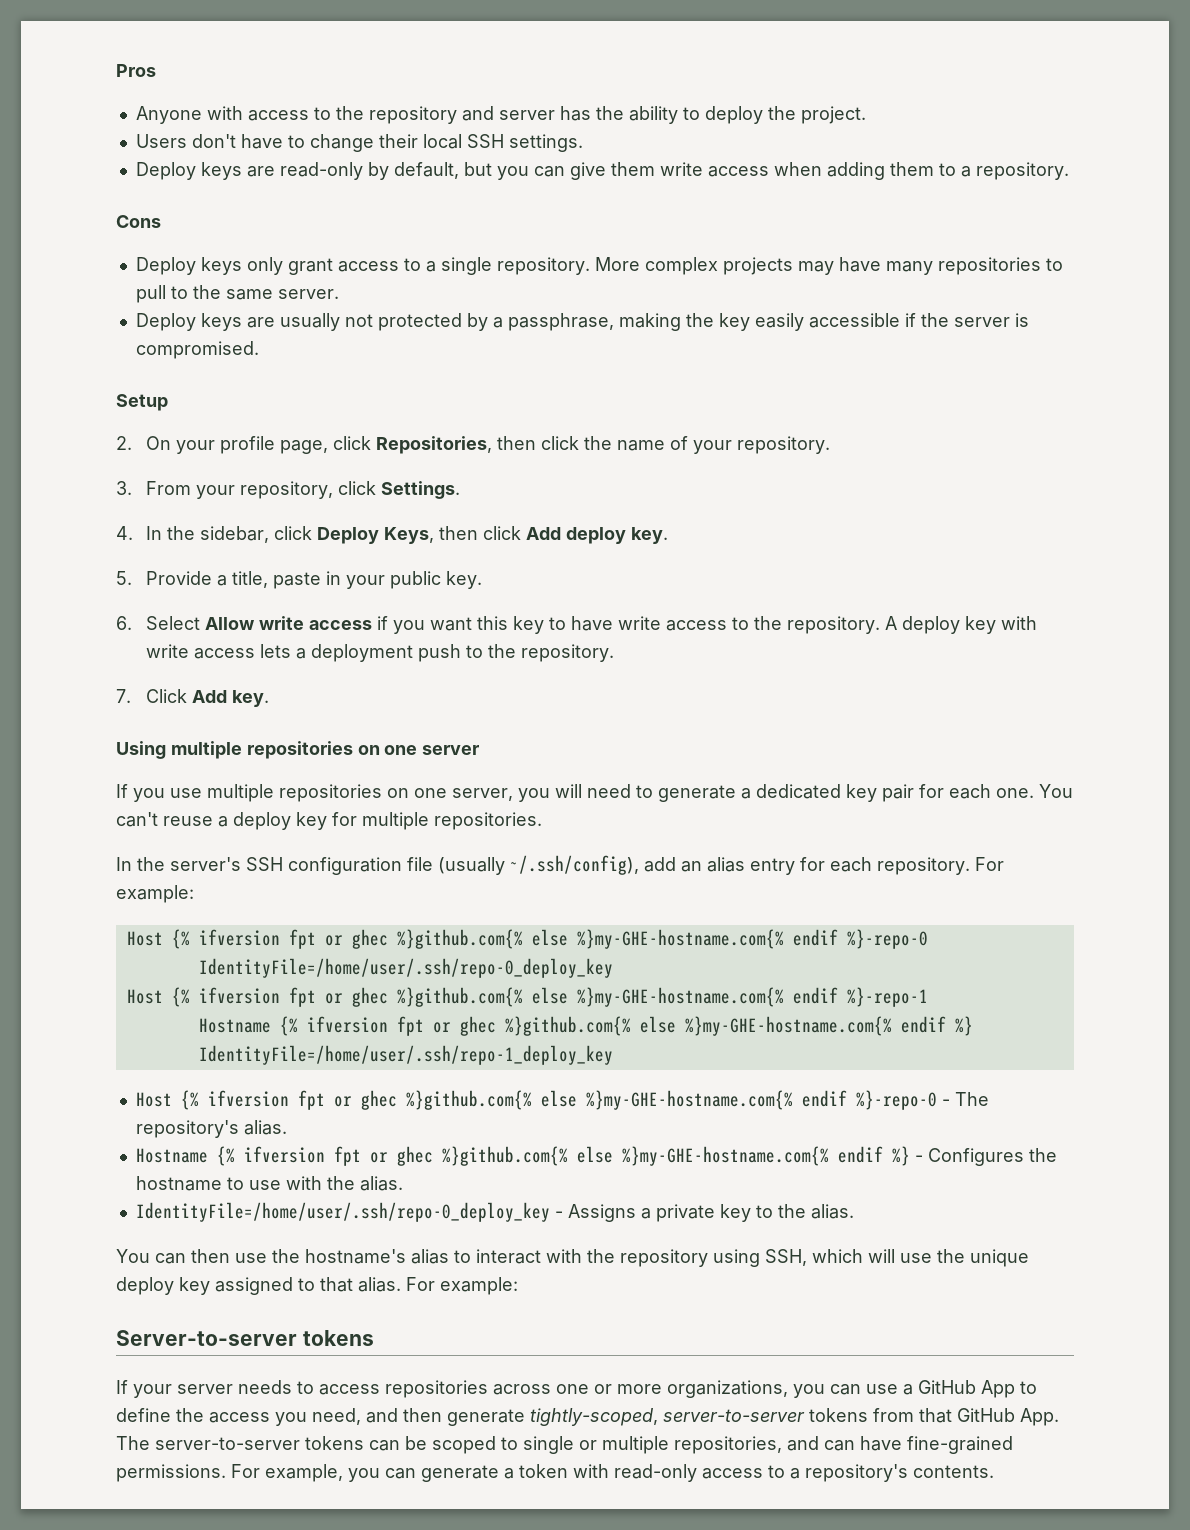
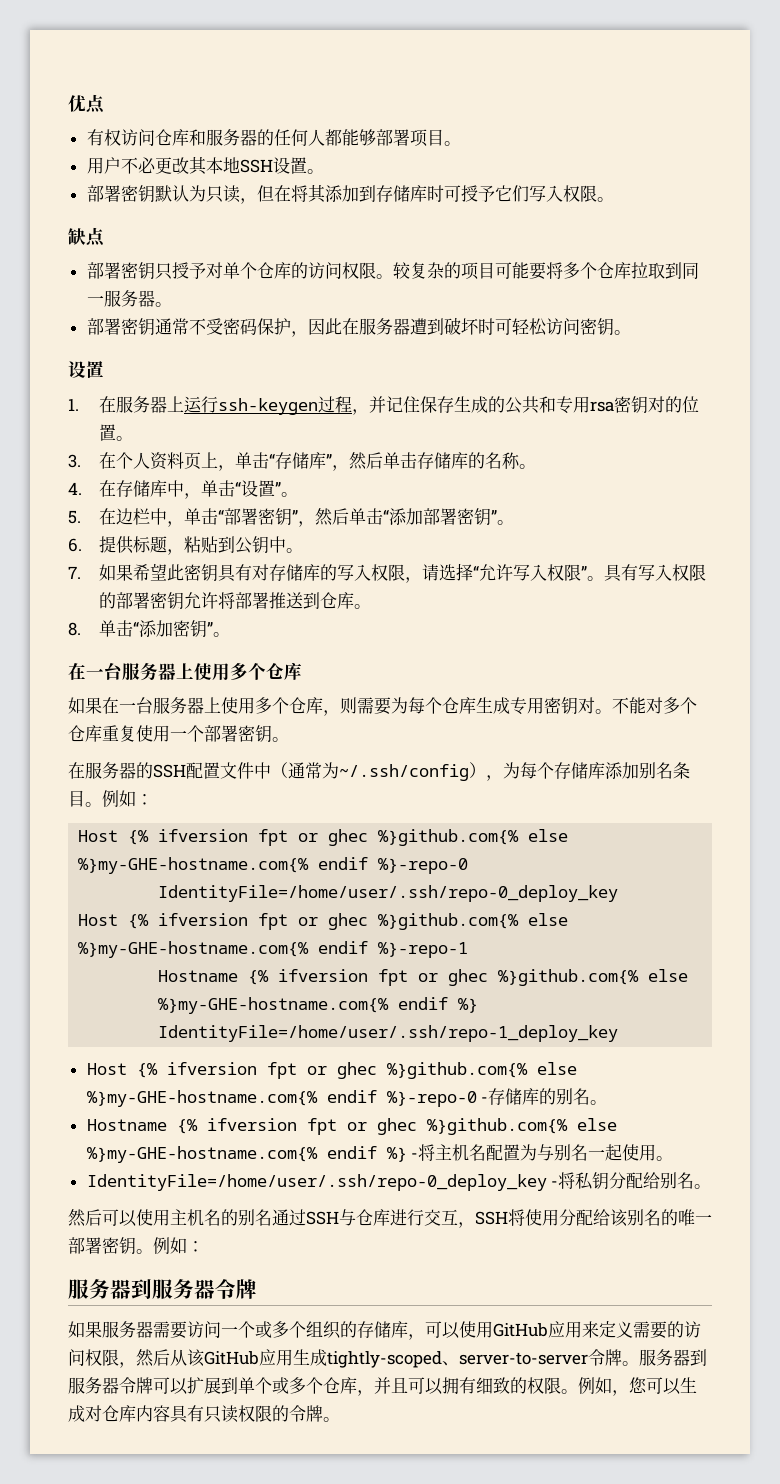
- Pros
- Anyone with access to the repository and server has the ability to deploy the project.
- Users don't have to change their local SSH settings.
- Deploy keys are read-only by default, but you can give them write access when adding them to a repository.
- Cons
- Deploy keys only grant access to a single repository. More complex projects may have many repositories to pull to the same server.
- Deploy keys are usually not protected by a passphrase, making the key easily accessible if the server is compromised.
- Setup
- 2. On your profile page, click Repositories, then click the name of your repository.
- 3. From your repository, click Settings.
- 4. In the sidebar, click Deploy Keys, then click Add deploy key.
- 5. Provide a title, paste in your public key.
- 6. Select Allow write access if you want this key to have write access to the repository. A deploy key with write access lets a deployment push to the repository.
- 7. Click Add key.
- Using multiple repositories on one server
- If you use multiple repositories on one server, you will need to generate a dedicated key pair for each one. You can't reuse a deploy key for multiple repositories.
- In the server's SSH configuration file (usually ~/.ssh/config), add an alias entry for each repository. For example:
+ 优点
+ 有权访问仓库和服务器的任何人都能够部署项目。
+ 用户不必更改其本地SSH设置。
+ 部署密钥默认为只读，但在将其添加到存储库时可授予它们写入权限。
+ 缺点
+ 部署密钥只授予对单个仓库的访问权限。较复杂的项目可能要将多个仓库拉取到同一服务器。
+ 部署密钥通常不受密码保护，因此在服务器遭到破坏时可轻松访问密钥。
+ 设置
+ 1.在服务器上运行ssh-keygen过程，并记住保存生成的公共和专用rsa密钥对的位置。
+ 3.在个人资料页上，单击“存储库”，然后单击存储库的名称。
+ 4.在存储库中，单击“设置”。
+ 5.在边栏中，单击“部署密钥”，然后单击“添加部署密钥”。
+ 6.提供标题，粘贴到公钥中。
+ 7.如果希望此密钥具有对存储库的写入权限，请选择“允许写入权限”。具有写入权限的部署密钥允许将部署推送到仓库。
+ 8.单击“添加密钥”。
+ 在一台服务器上使用多个仓库
+ 如果在一台服务器上使用多个仓库，则需要为每个仓库生成专用密钥对。不能对多个仓库重复使用一个部署密钥。
+ 在服务器的SSH配置文件中（通常为~/.ssh/config），为每个存储库添加别名条目。例如：
- Host {% ifversion fpt or ghec %}github.com{% else %}my-GHE-hostname.com{% endif %}-repo-0 - The repository's alias.
+ Host {% ifversion fpt or ghec %}github.com{% else %}my-GHE-hostname.com{% endif %}-repo-0 -存储库的别名。
- Hostname {% ifversion fpt or ghec %}github.com{% else %}my-GHE-hostname.com{% endif %} - Configures the hostname to use with the alias.
- IdentityFile=/home/user/.ssh/repo-0_deploy_key - Assigns a private key to the alias.
- You can then use the hostname's alias to interact with the repository using SSH, which will use the unique deploy key assigned to that alias. For example:
- Server-to-server tokens
- If your server needs to access repositories across one or more organizations, you can use a GitHub App to define the access you need, and then generate tightly-scoped, server-to-server tokens from that GitHub App. The server-to-server tokens can be scoped to single or multiple repositories, and can have fine-grained permissions. For example, you can generate a token with read-only access to a repository's contents.
+ Hostname {% ifversion fpt or ghec %}github.com{% else %}my-GHE-hostname.com{% endif %} -将主机名配置为与别名一起使用。
+ IdentityFile=/home/user/.ssh/repo-0_deploy_key -将私钥分配给别名。
+ 然后可以使用主机名的别名通过SSH与仓库进行交互，SSH将使用分配给该别名的唯一部署密钥。例如：
+ 服务器到服务器令牌
+ 如果服务器需要访问一个或多个组织的存储库，可以使用GitHub应用来定义需要的访问权限，然后从该GitHub应用生成tightly-scoped、server-to-server令牌。服务器到服务器令牌可以扩展到单个或多个仓库，并且可以拥有细致的权限。例如，您可以生成对仓库内容具有只读权限的令牌。

